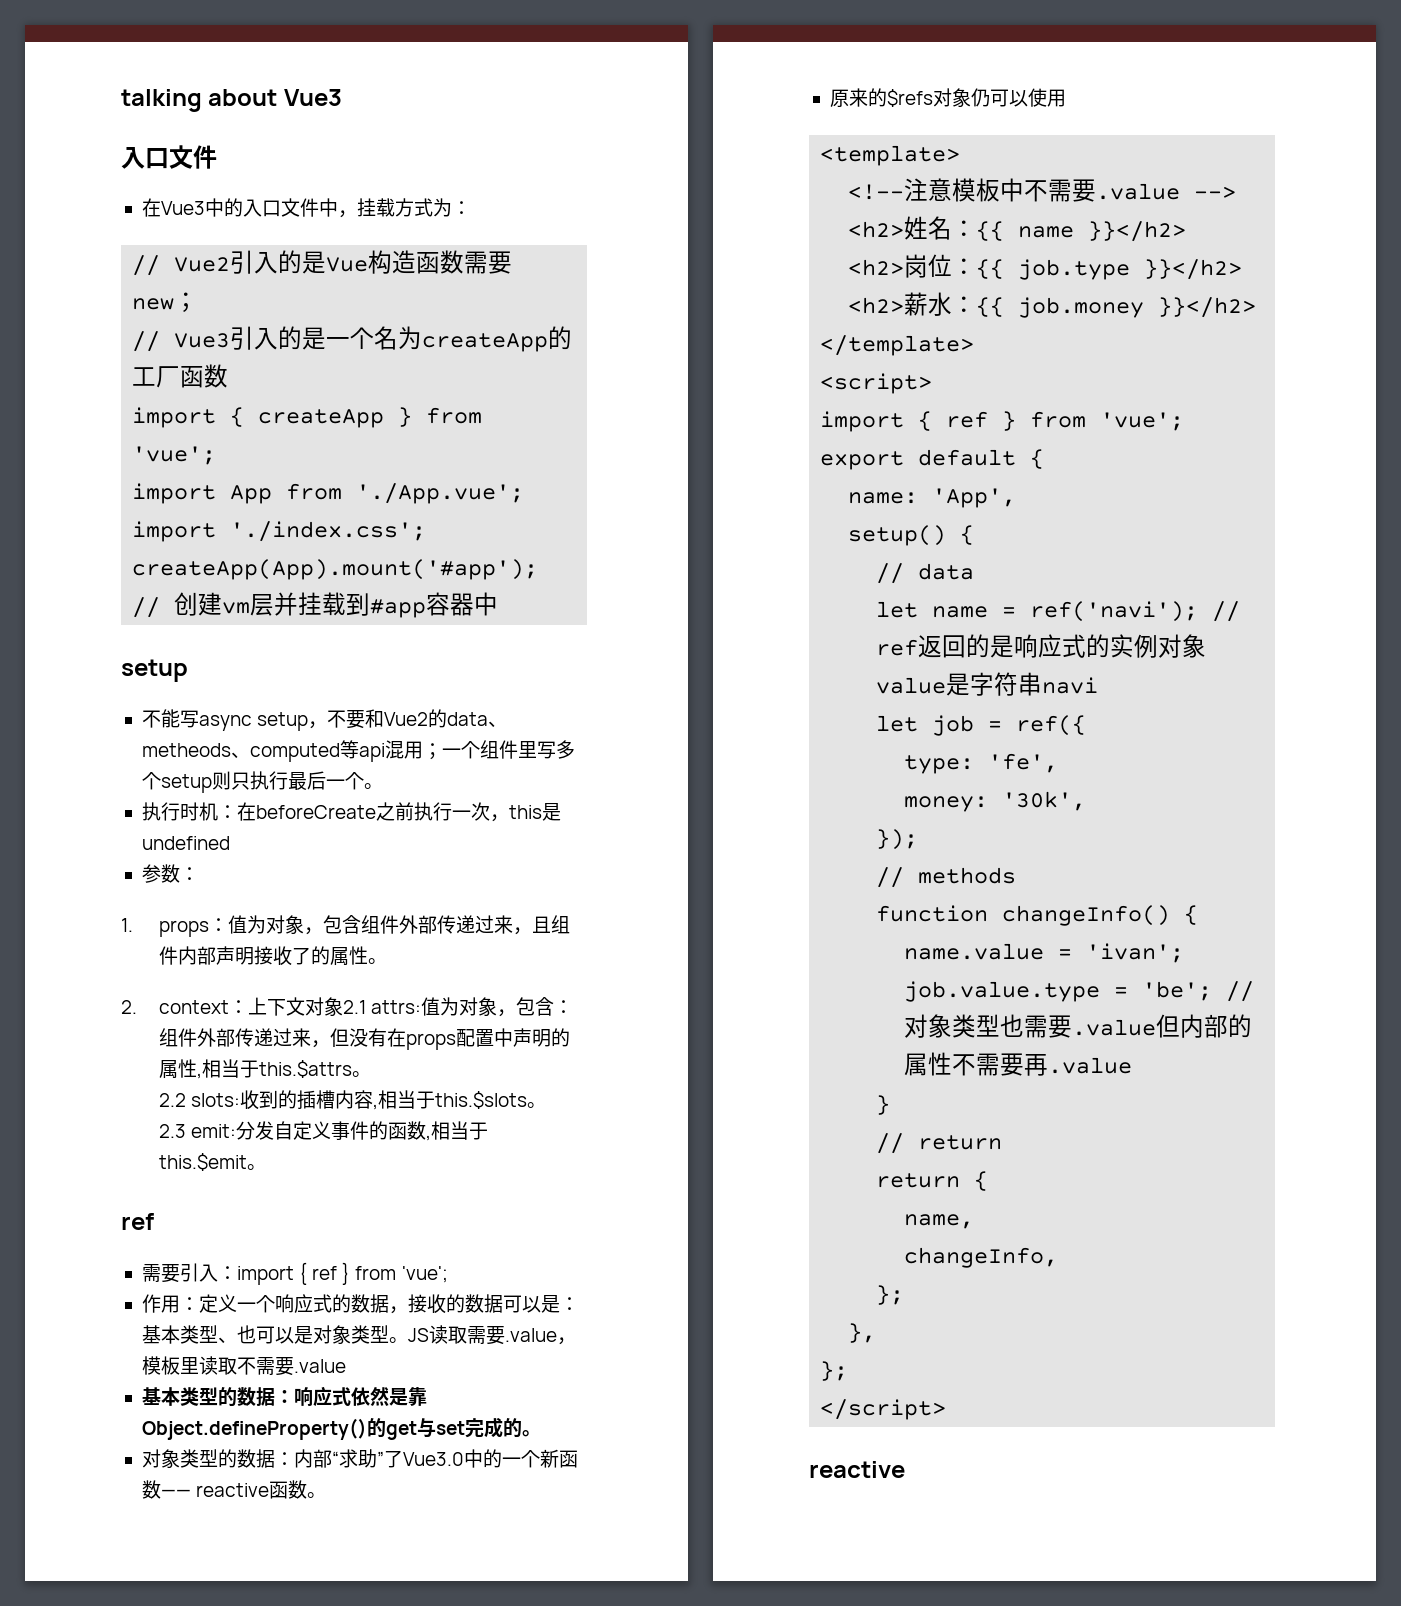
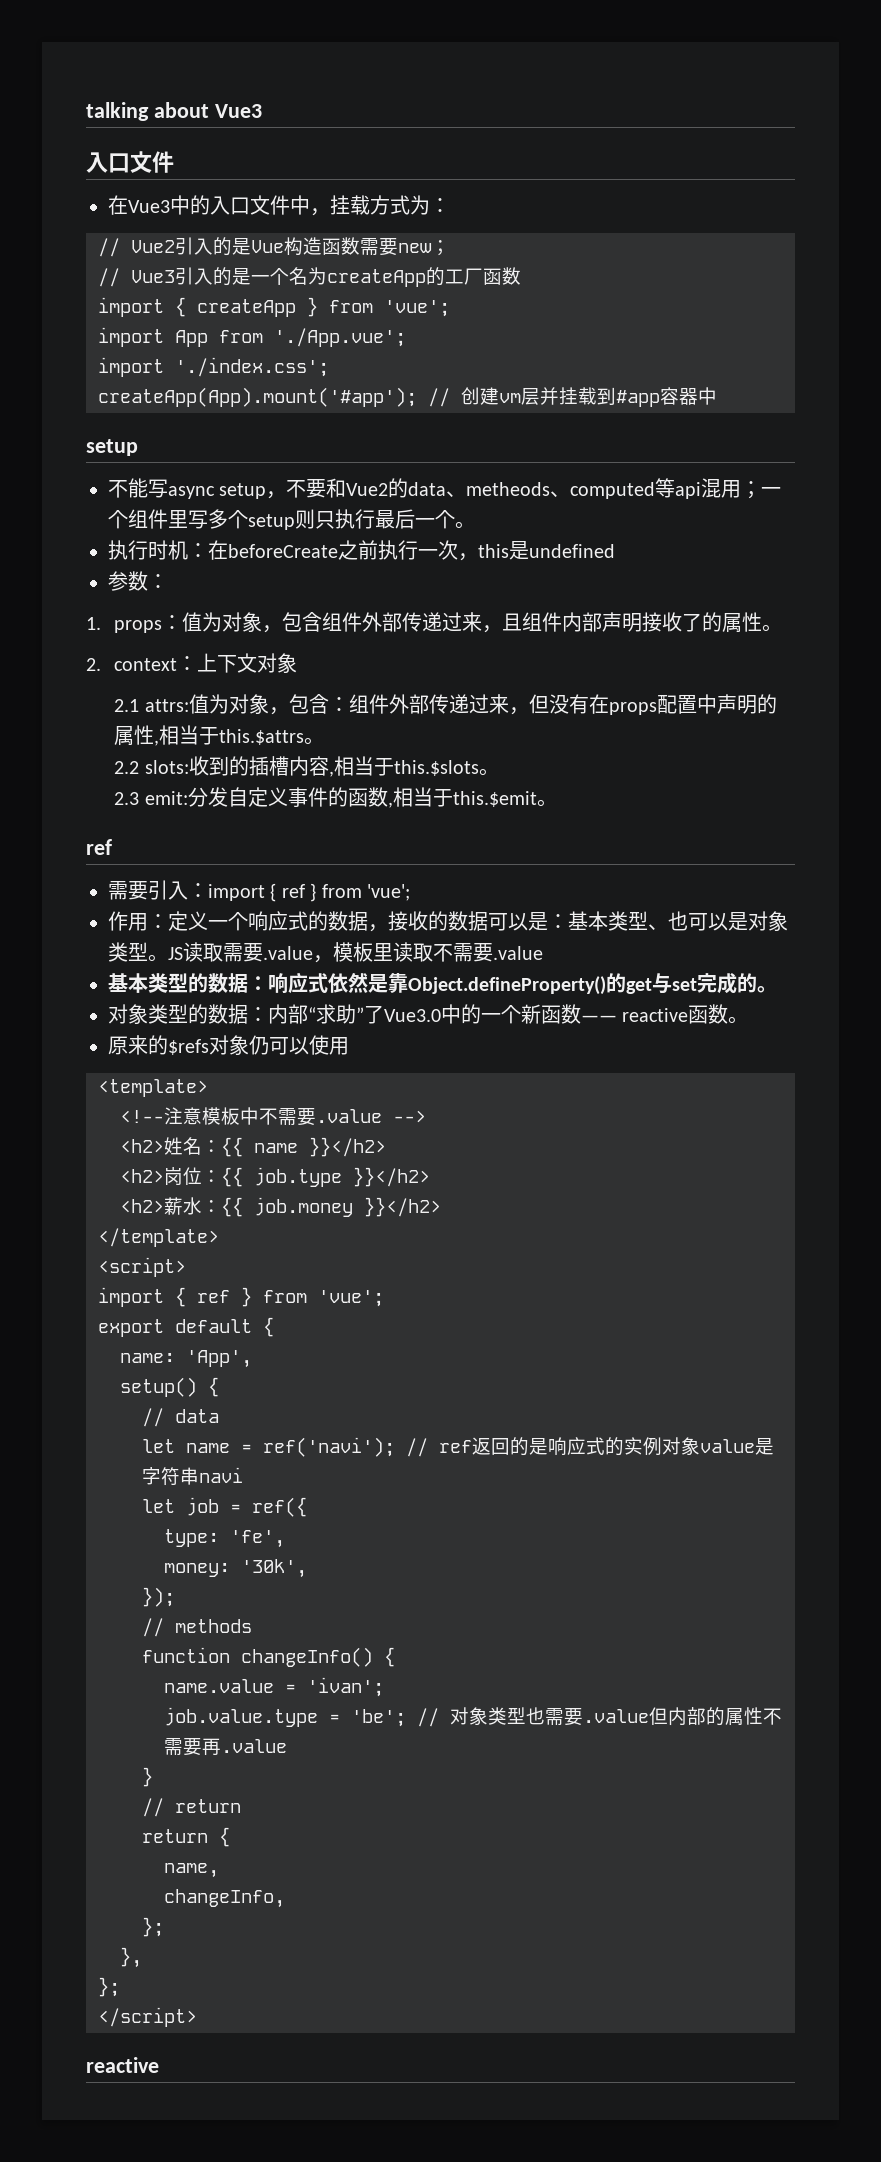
- 2. context：上下文对象2.1 attrs:值为对象，包含：组件外部传递过来，但没有在props配置中声明的属性,相当于this.$attrs。
+ 2. context：上下文对象
+ 2.1 attrs:值为对象，包含：组件外部传递过来，但没有在props配置中声明的属性,相当于this.$attrs。

